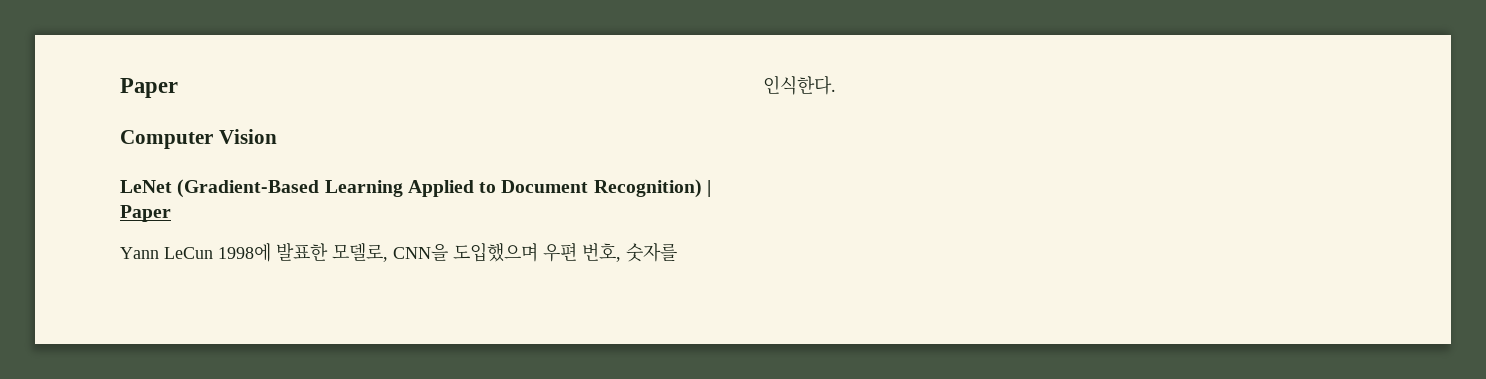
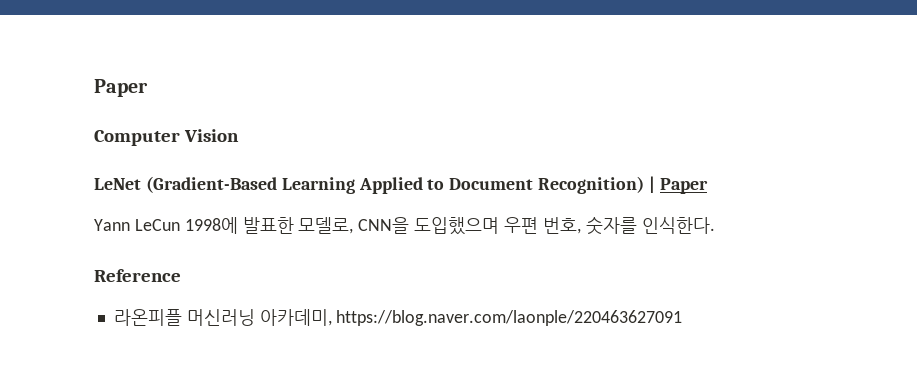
+ Reference
+ 라온피플 머신러닝 아카데미, https://blog.naver.com/laonple/220463627091

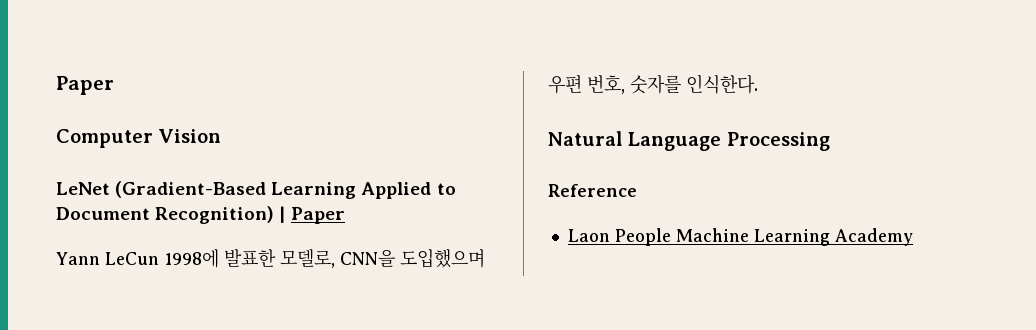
+ Natural Language Processing
  Reference
- 라온피플 머신러닝 아카데미, https://blog.naver.com/laonple/220463627091
+ Laon People Machine Learning Academy

